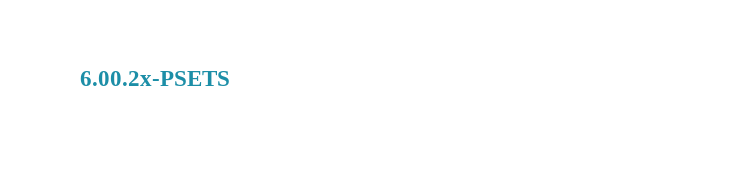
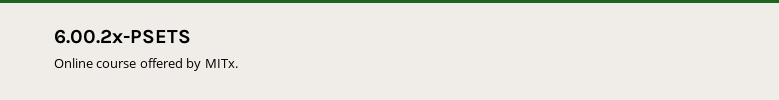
+ Online course offered by MITx.

